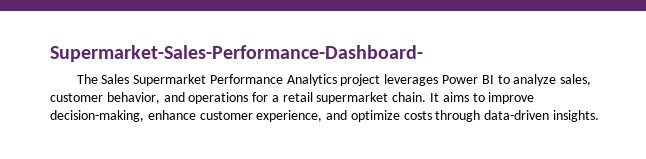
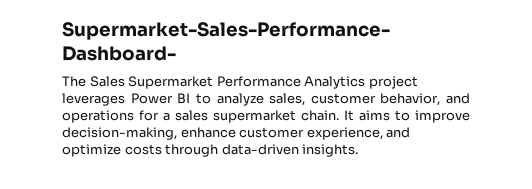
- The Sales Supermarket Performance Analytics project leverages Power BI to analyze sales, customer behavior, and operations for a retail supermarket chain.
+ The Sales Supermarket Performance Analytics project leverages Power BI to analyze sales, customer behavior, and operations for a sales supermarket chain.

